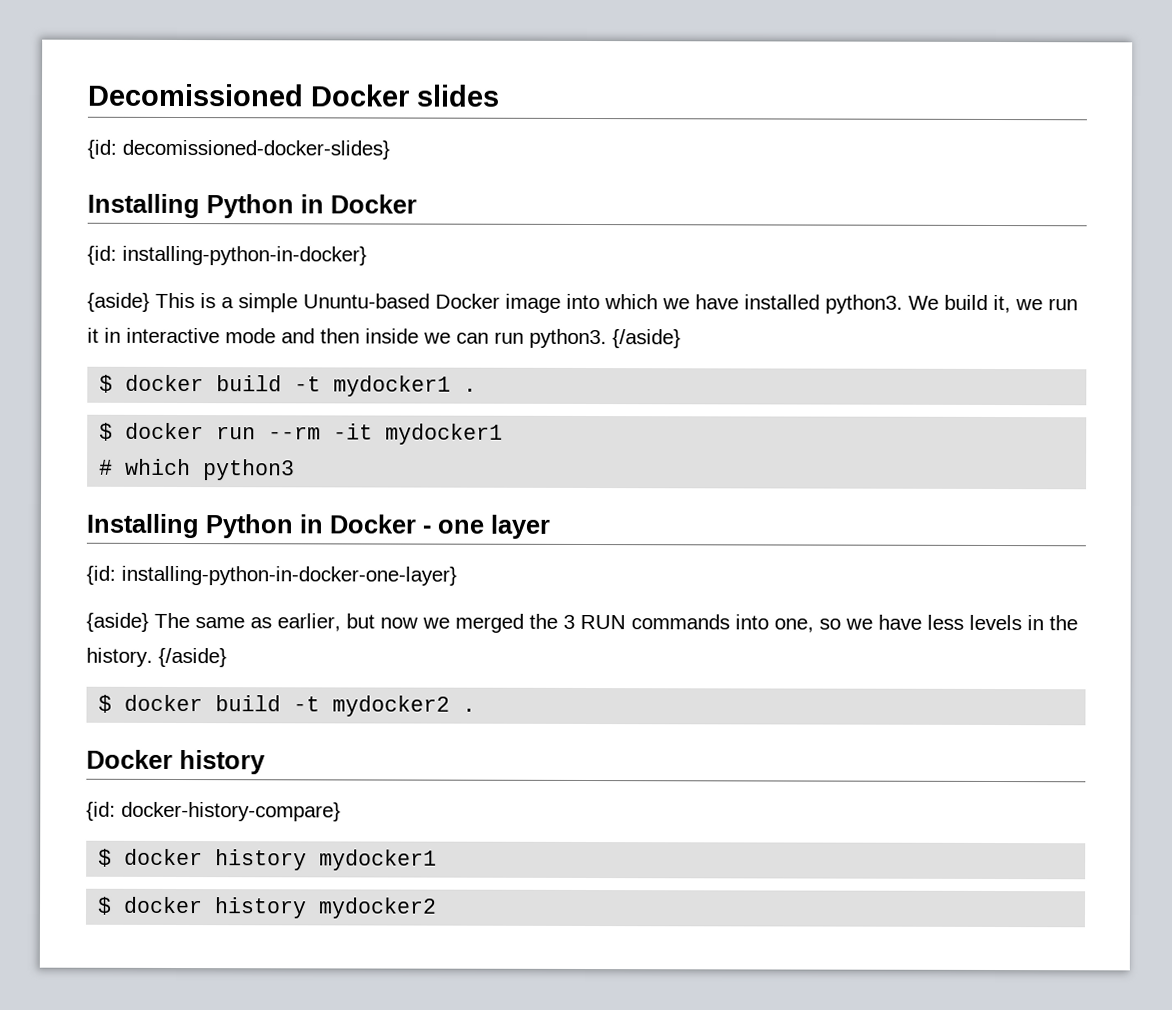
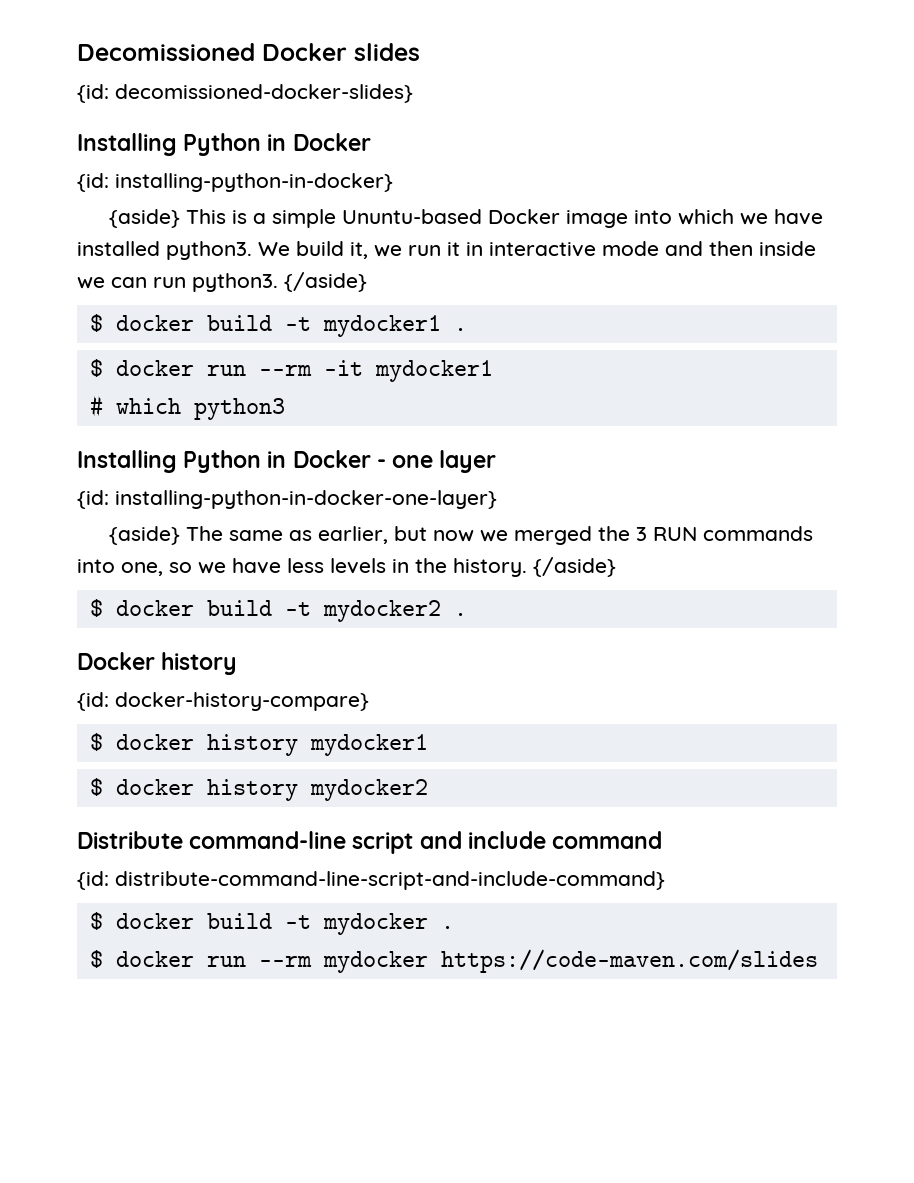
+ Distribute command-line script and include command
+ {id: distribute-command-line-script-and-include-command}
+ $ docker build -t mydocker .
+ $ docker run --rm mydocker https://code-maven.com/slides

